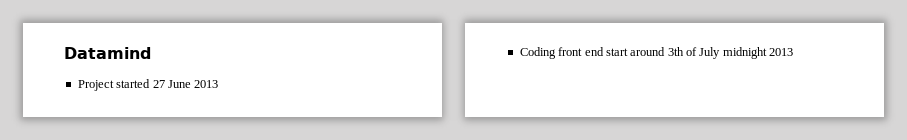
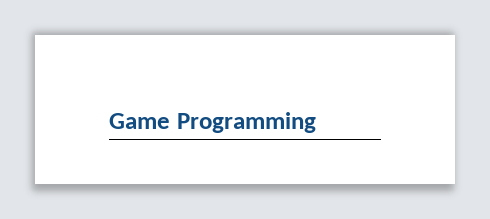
- Datamind
- Project started 27 June 2013
- Coding front end start around 3th of July midnight 2013
+ Game Programming

